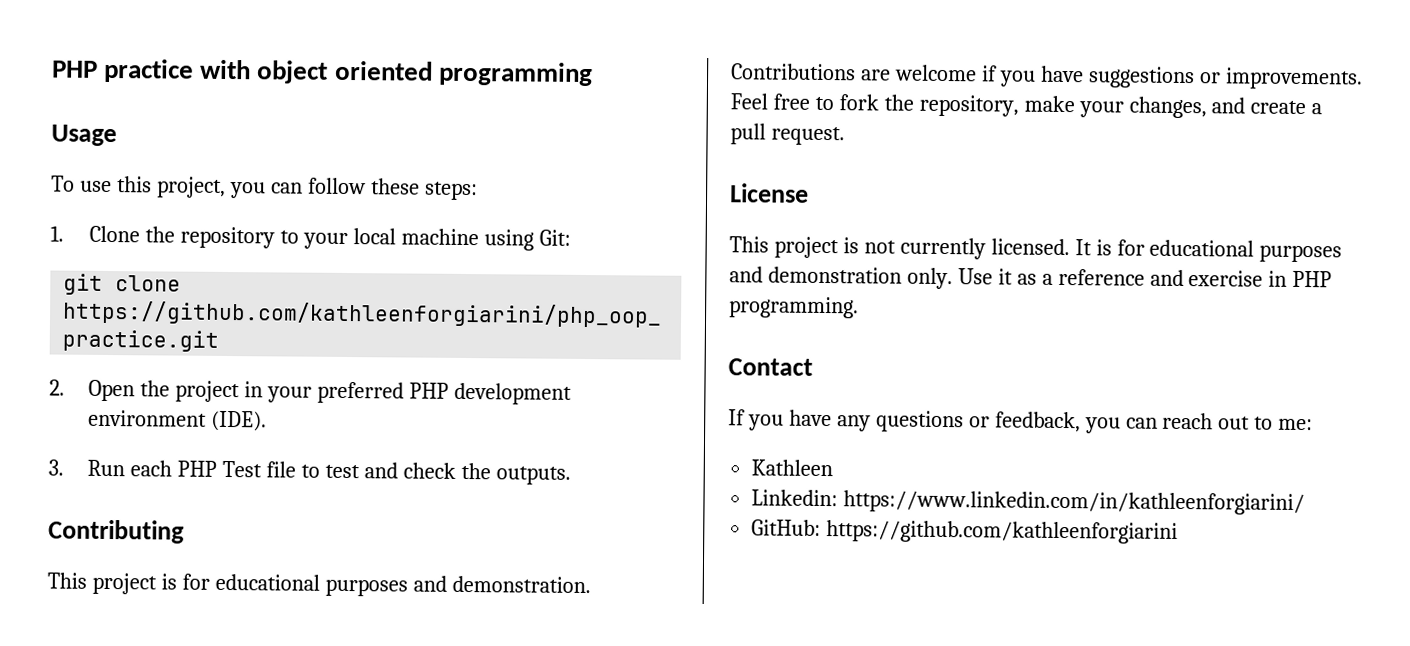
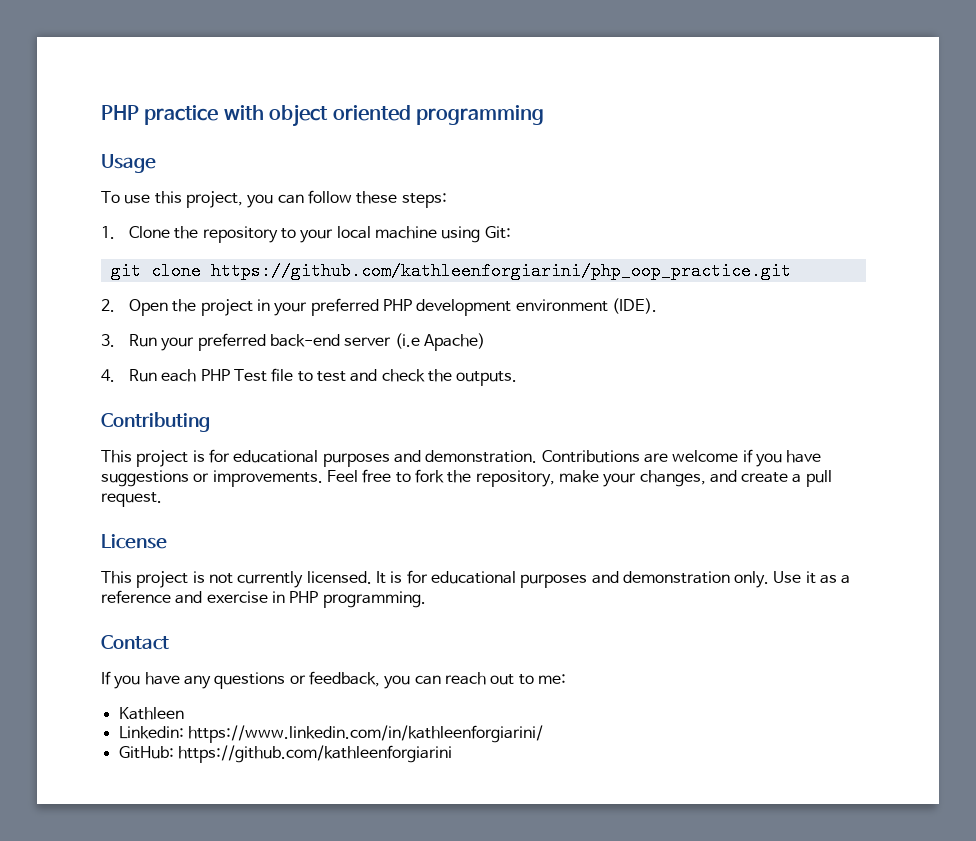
- 3. Run each PHP Test file to test and check the outputs.
+ 3. Run your preferred back-end server (i.e Apache)
+ 4. Run each PHP Test file to test and check the outputs.

